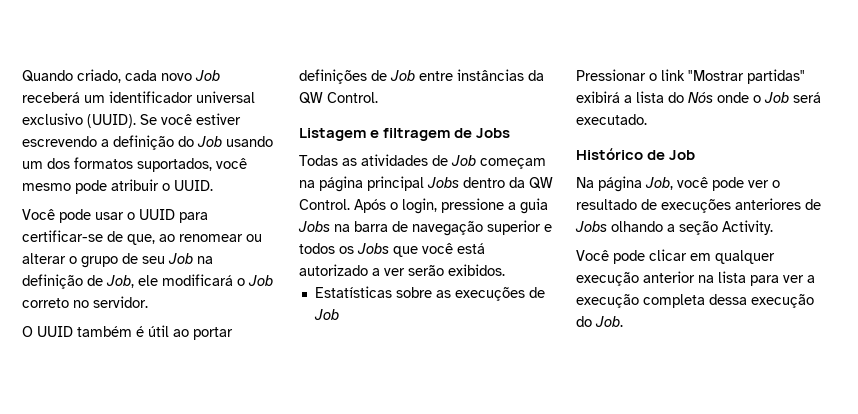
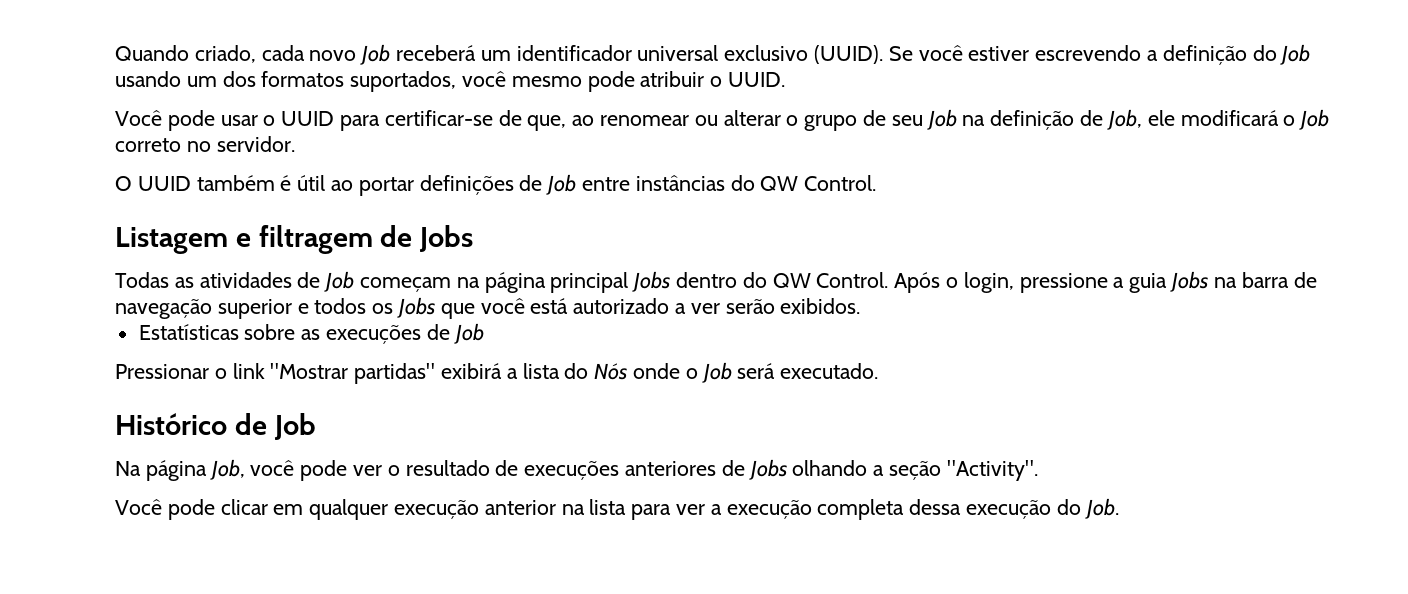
- O UUID também é útil ao portar definições de Job entre instâncias da QW Control.
+ O UUID também é útil ao portar definições de Job entre instâncias do QW Control.
- Todas as atividades de Job começam na página principal Jobs dentro da QW Control.
+ Todas as atividades de Job começam na página principal Jobs dentro do QW Control.
- Na página Job, você pode ver o resultado de execuções anteriores de Jobs olhando a seção Activity.
+ Na página Job, você pode ver o resultado de execuções anteriores de Jobs olhando a seção "Activity".

